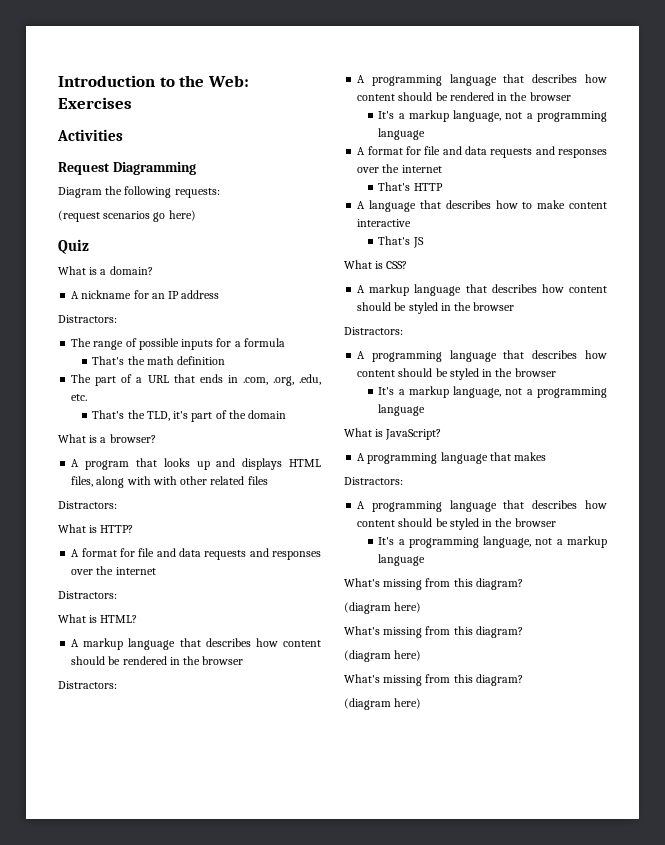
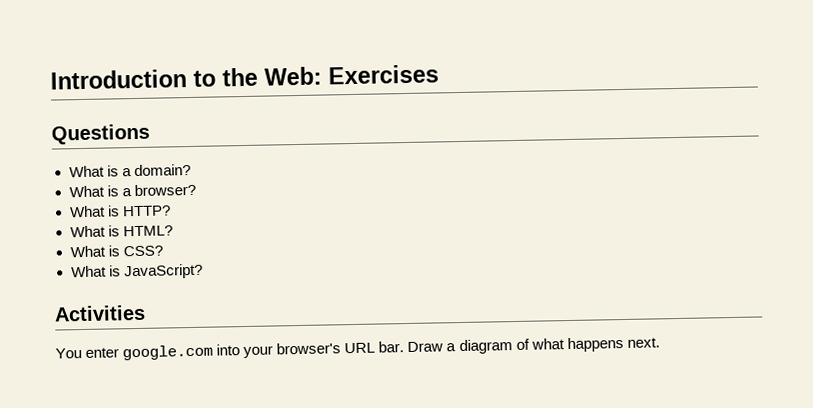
+ Questions
+ What is a domain?
+ What is a browser?
+ What is HTTP?
+ What is HTML?
+ What is CSS?
+ What is JavaScript?
  Activities
- Request Diagramming
- Diagram the following requests:
- (request scenarios go here)
- Quiz
- What is a domain?
- A nickname for an IP address
- Distractors:
- The range of possible inputs for a formula
- That's the math definition
- The part of a URL that ends in .com, .org, .edu, etc.
- That's the TLD, it's part of the domain
- What is a browser?
- A program that looks up and displays HTML files, along with with other related files
- Distractors:
- What is HTTP?
- A format for file and data requests and responses over the internet
- Distractors:
- What is HTML?
- A markup language that describes how content should be rendered in the browser
- Distractors:
- A programming language that describes how content should be rendered in the browser
- It's a markup language, not a programming language
- A format for file and data requests and responses over the internet
- That's HTTP
- A language that describes how to make content interactive
- That's JS
- What is CSS?
- A markup language that describes how content should be styled in the browser
- Distractors:
- A programming language that describes how content should be styled in the browser
- It's a markup language, not a programming language
- What is JavaScript?
- A programming language that makes
- Distractors:
- A programming language that describes how content should be styled in the browser
- It's a programming language, not a markup language
- What's missing from this diagram?
- (diagram here)
- What's missing from this diagram?
- (diagram here)
- What's missing from this diagram?
- (diagram here)
+ You enter google.com into your browser's URL bar. Draw a diagram of what happens next.

